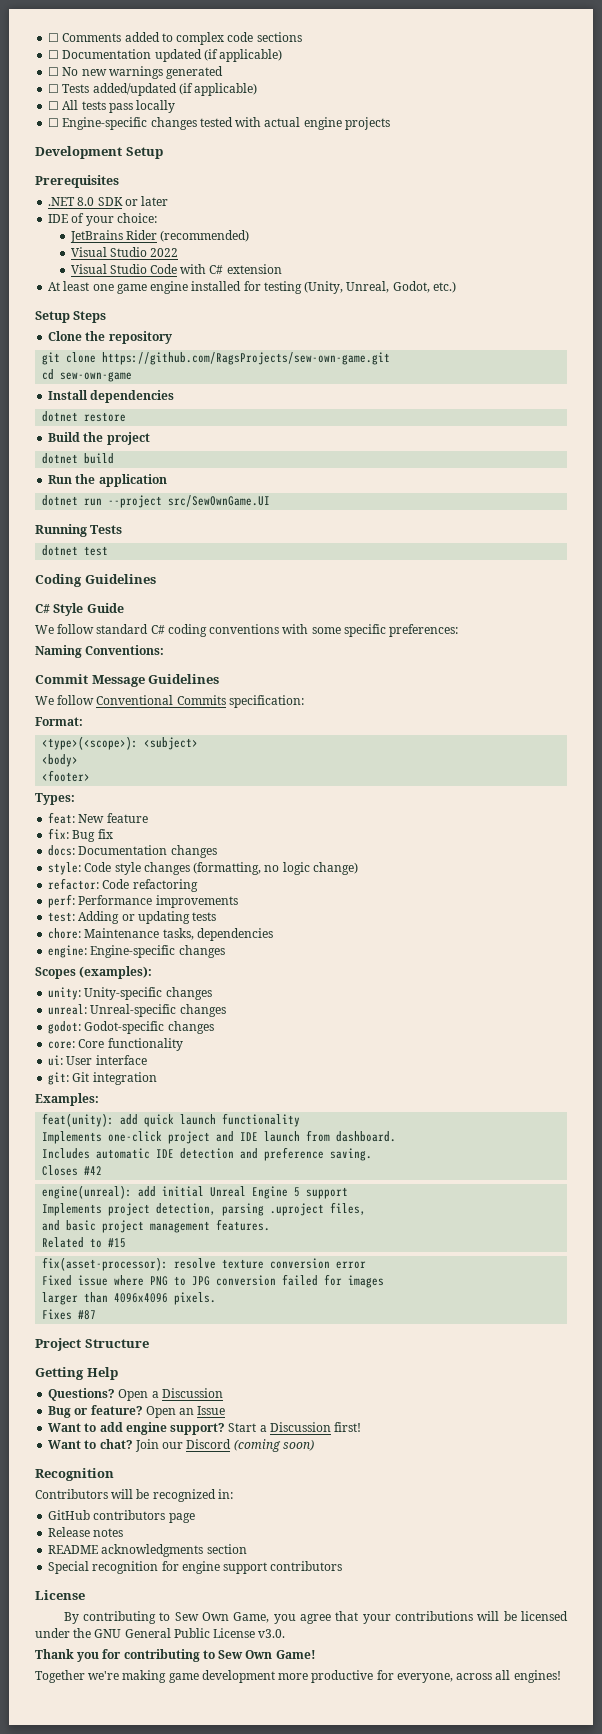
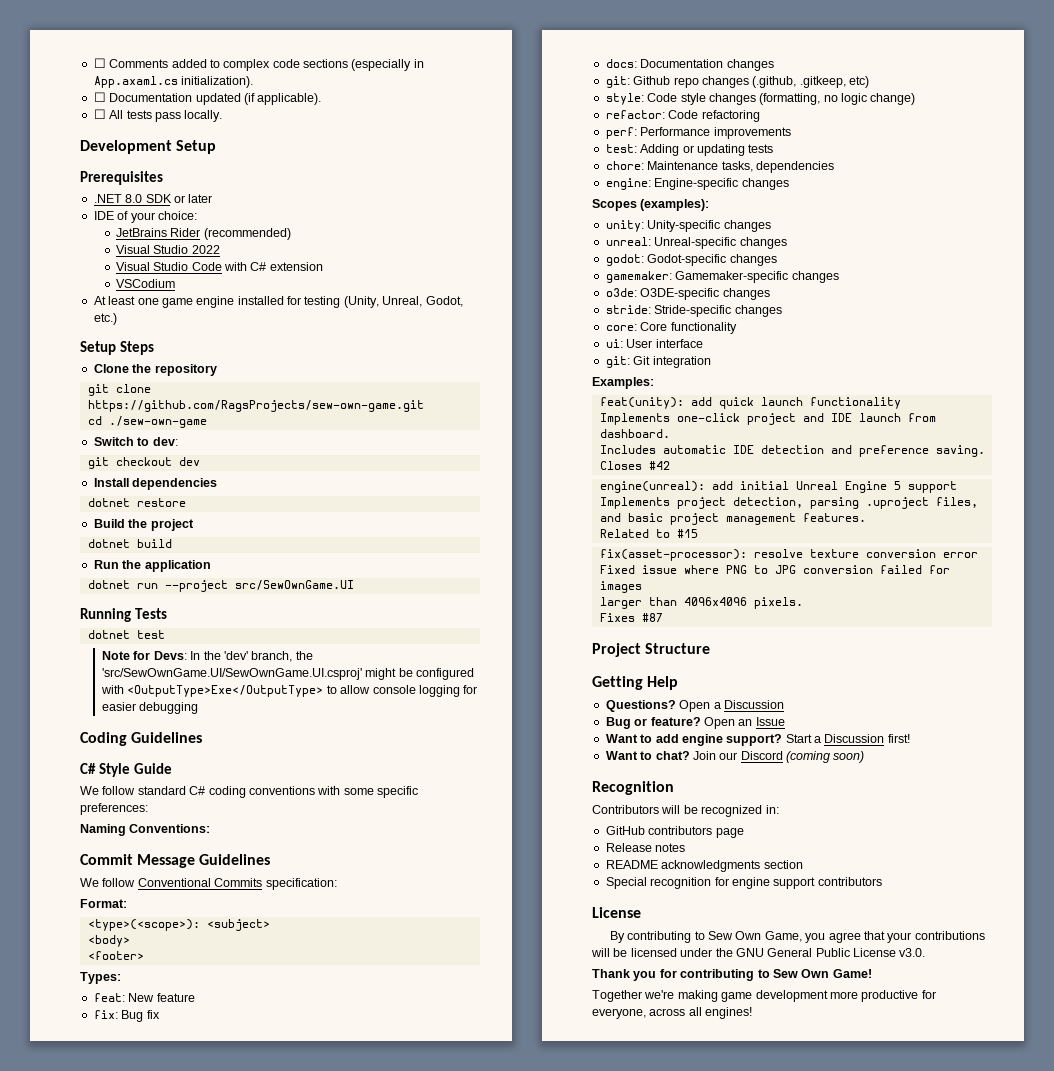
- ☐ Comments added to complex code sections
+ ☐ Comments added to complex code sections (especially in App.axaml.cs initialization).
- ☐ Documentation updated (if applicable)
- ☐ No new warnings generated
- ☐ Tests added/updated (if applicable)
- ☐ All tests pass locally
- ☐ Engine-specific changes tested with actual engine projects
+ ☐ Documentation updated (if applicable).
+ ☐ All tests pass locally.
+ VSCodium
- cd sew-own-game
+ cd ./sew-own-game
+ Switch to dev:
+ git checkout dev
+ Note for Devs: In the 'dev' branch, the 'src/SewOwnGame.UI/SewOwnGame.UI.csproj' might be configured with <OutputType>Exe</OutputType> to allow console logging for easier debugging
+ git: Github repo changes (.github, .gitkeep, etc)
+ gamemaker: Gamemaker-specific changes
+ o3de: O3DE-specific changes
+ stride: Stride-specific changes

